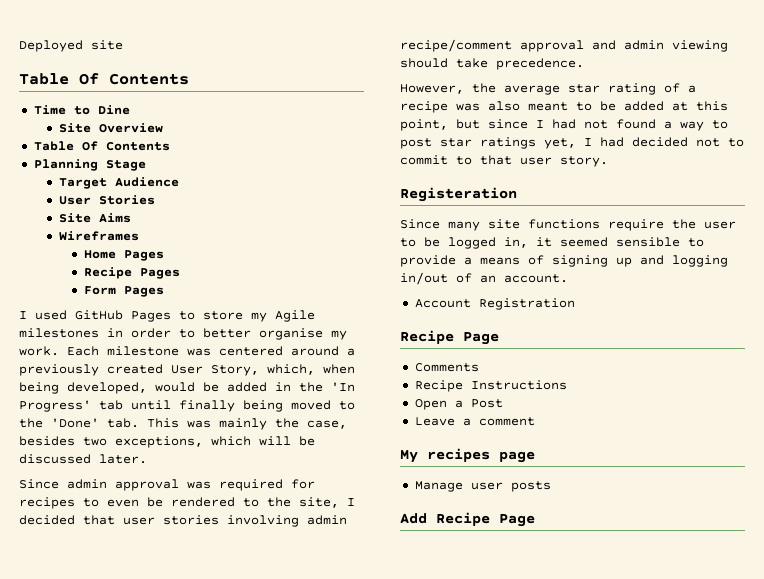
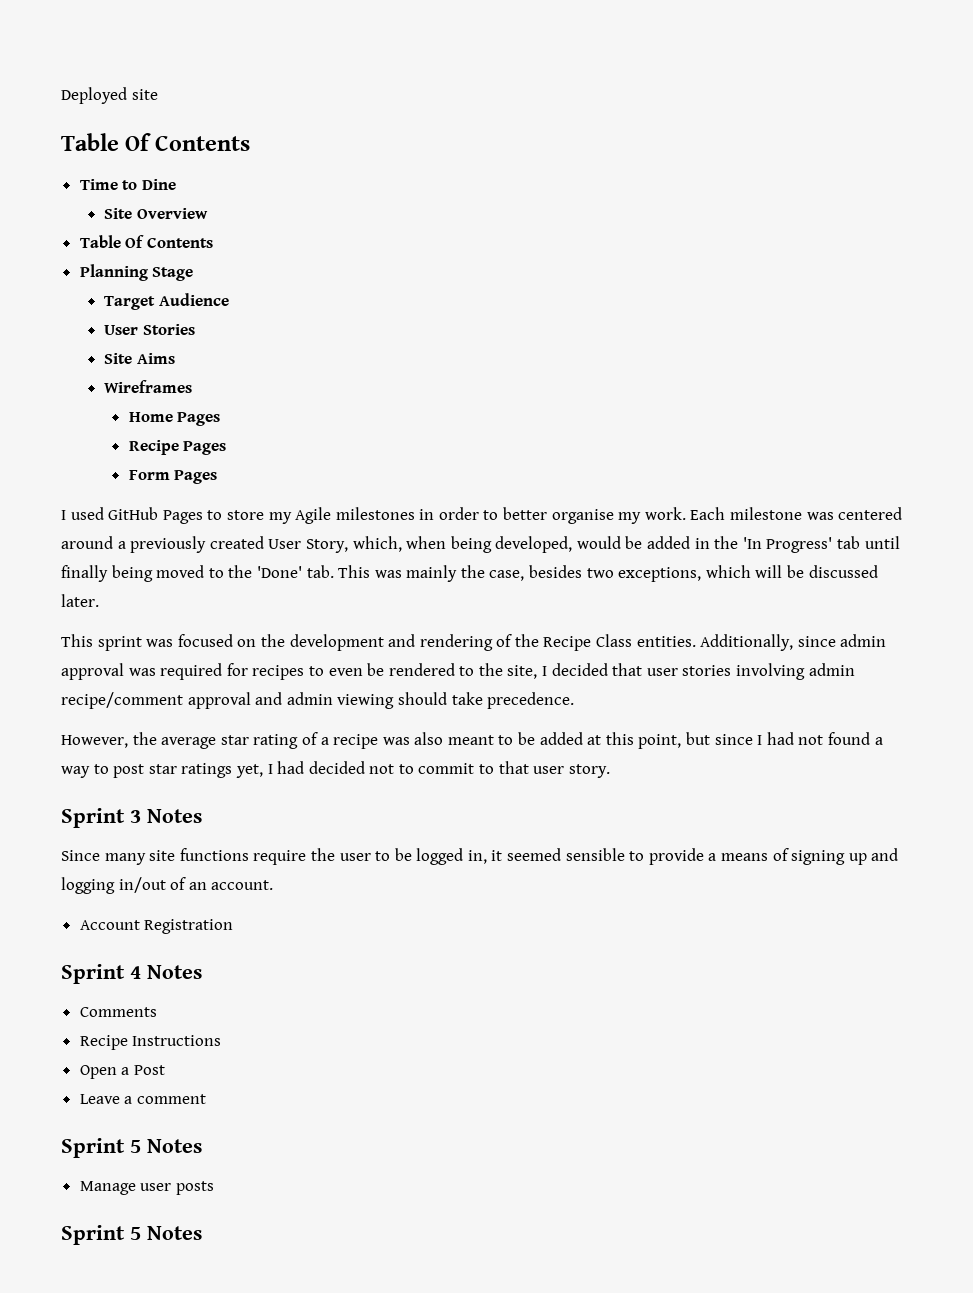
- Since admin approval was required for recipes to even be rendered to the site, I decided that user stories involving admin recipe/comment approval and admin viewing should take precedence.
+ This sprint was focused on the development and rendering of the Recipe Class entities. Additionally, since admin approval was required for recipes to even be rendered to the site, I decided that user stories involving admin recipe/comment approval and admin viewing should take precedence.
- Registeration
+ Sprint 3 Notes
  Account Registration
- Recipe Page
+ Sprint 4 Notes
  Leave a comment
- My recipes page
+ Sprint 5 Notes
  Manage user posts
- Add Recipe Page
+ Sprint 5 Notes

